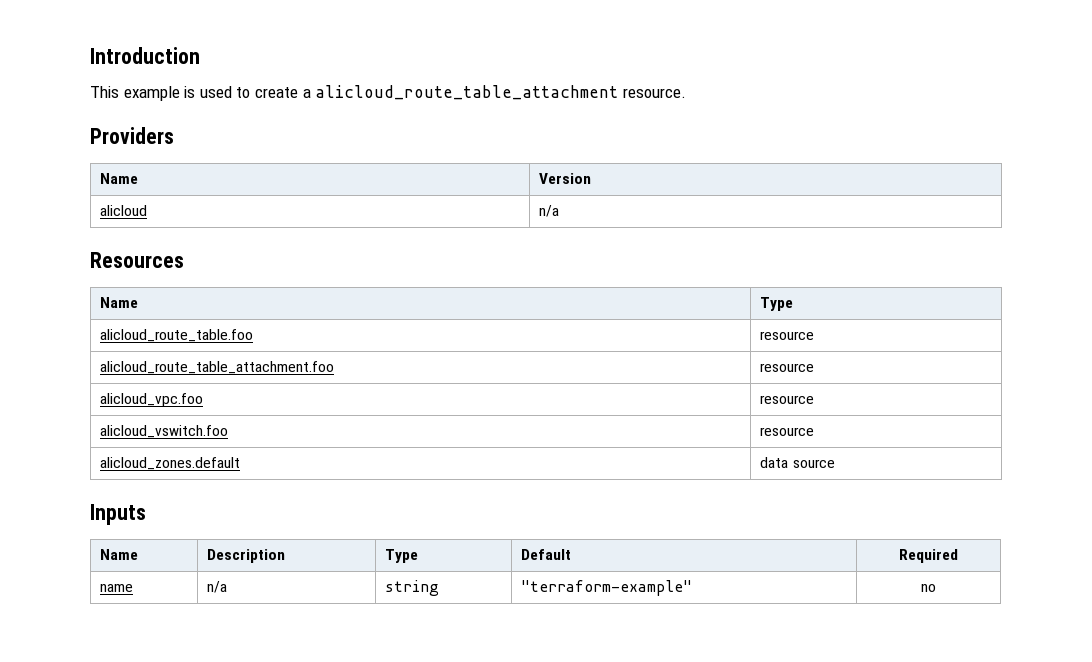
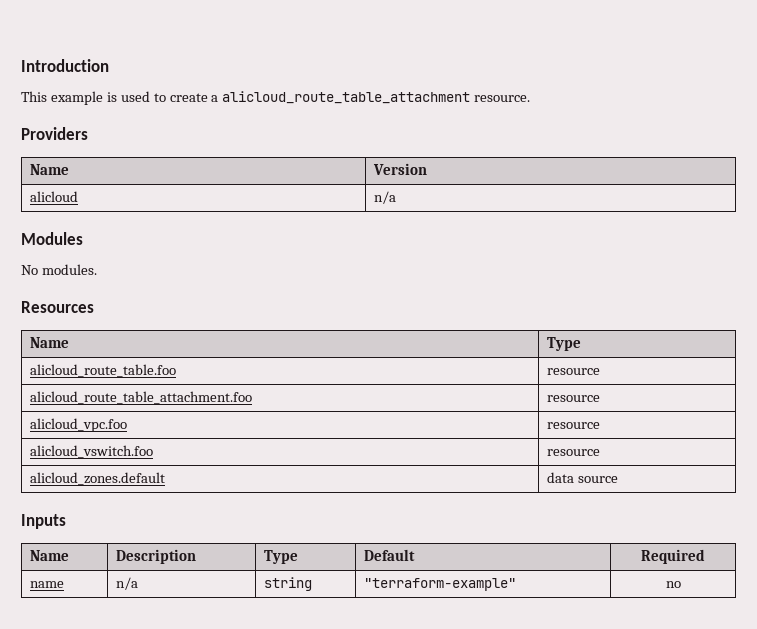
+ Modules
+ No modules.

